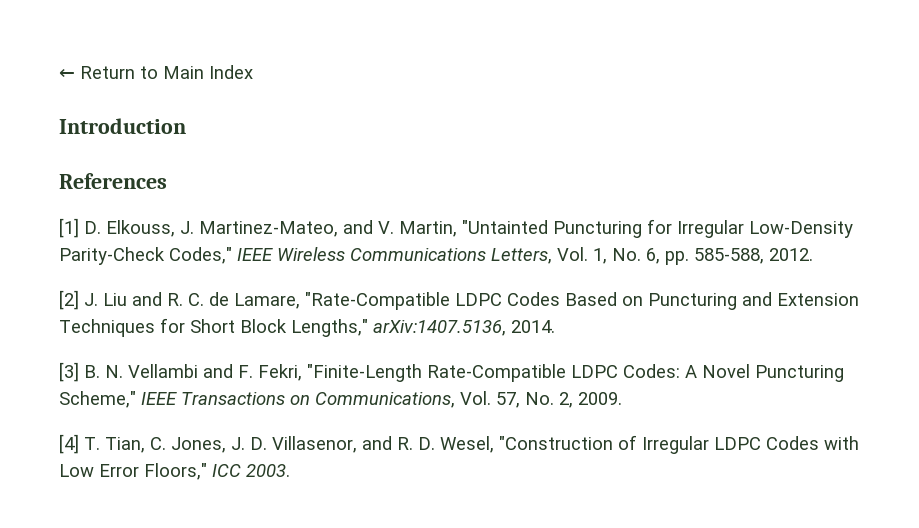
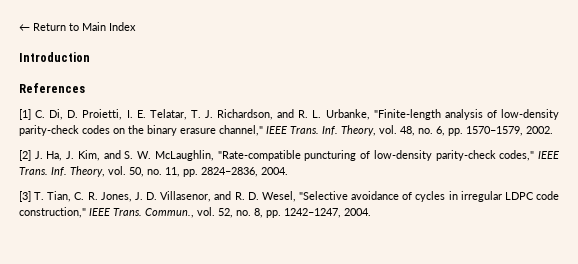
- [1] D. Elkouss, J. Martinez-Mateo, and V. Martin, "Untainted Puncturing for Irregular Low-Density Parity-Check Codes," IEEE Wireless Communications Letters, Vol. 1, No. 6, pp. 585-588, 2012.
- [2] J. Liu and R. C. de Lamare, "Rate-Compatible LDPC Codes Based on Puncturing and Extension Techniques for Short Block Lengths," arXiv:1407.5136, 2014.
- [3] B. N. Vellambi and F. Fekri, "Finite-Length Rate-Compatible LDPC Codes: A Novel Puncturing Scheme," IEEE Transactions on Communications, Vol. 57, No. 2, 2009.
- [4] T. Tian, C. Jones, J. D. Villasenor, and R. D. Wesel, "Construction of Irregular LDPC Codes with Low Error Floors," ICC 2003.
+ [1] C. Di, D. Proietti, I. E. Telatar, T. J. Richardson, and R. L. Urbanke, "Finite-length analysis of low-density parity-check codes on the binary erasure channel," IEEE Trans. Inf. Theory, vol. 48, no. 6, pp. 1570–1579, 2002.
+ [2] J. Ha, J. Kim, and S. W. McLaughlin, "Rate-compatible puncturing of low-density parity-check codes," IEEE Trans. Inf. Theory, vol. 50, no. 11, pp. 2824–2836, 2004.
+ [3] T. Tian, C. R. Jones, J. D. Villasenor, and R. D. Wesel, "Selective avoidance of cycles in irregular LDPC code construction," IEEE Trans. Commun., vol. 52, no. 8, pp. 1242–1247, 2004.

